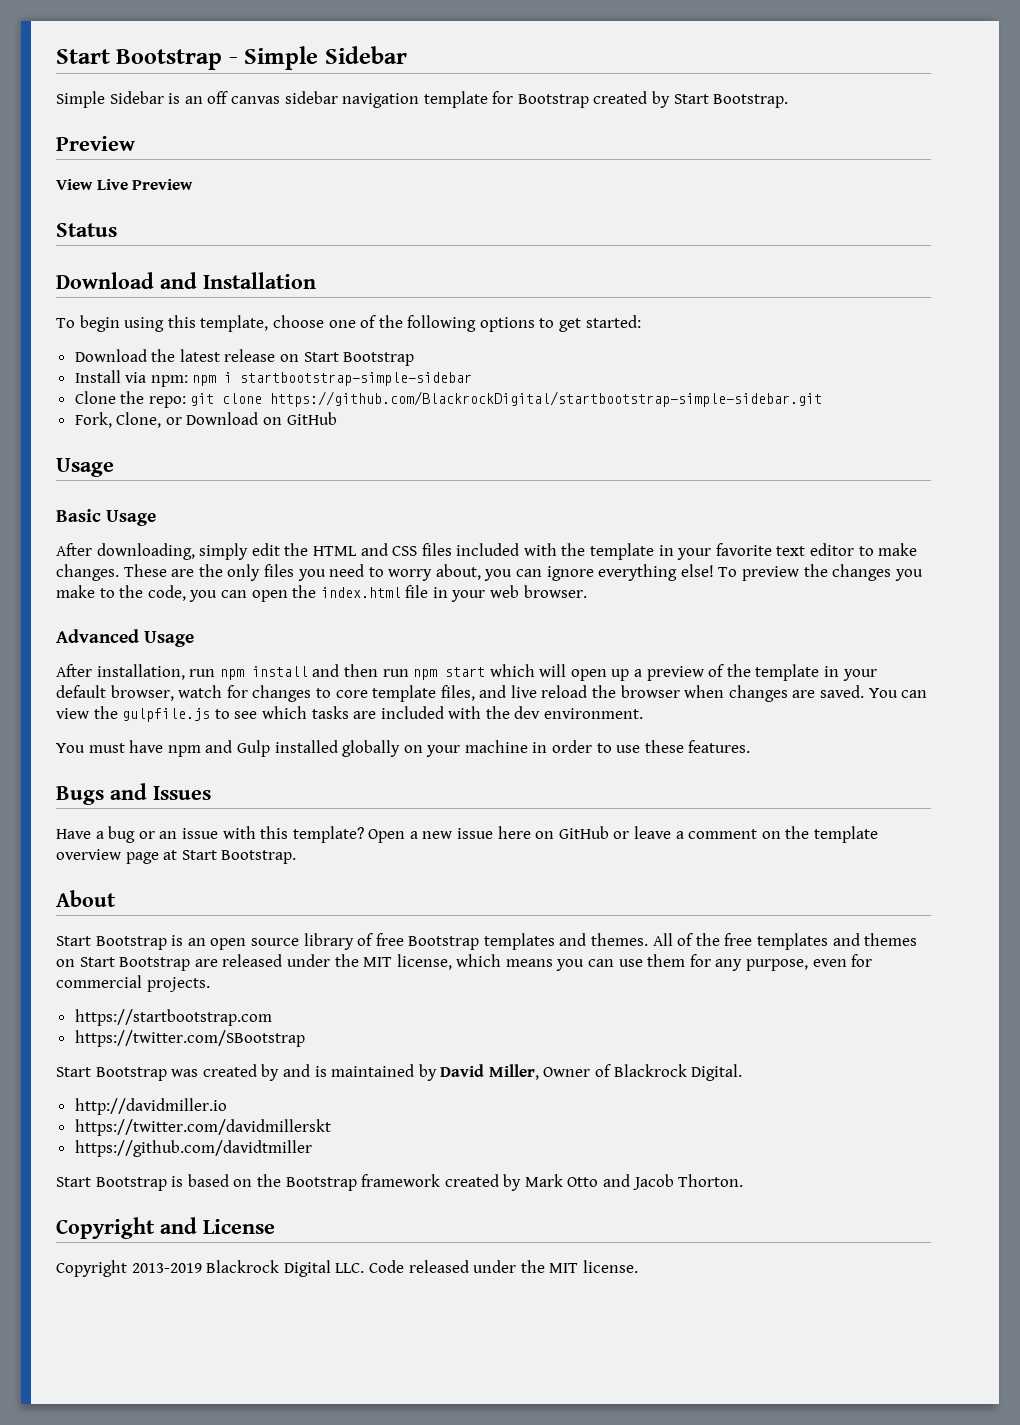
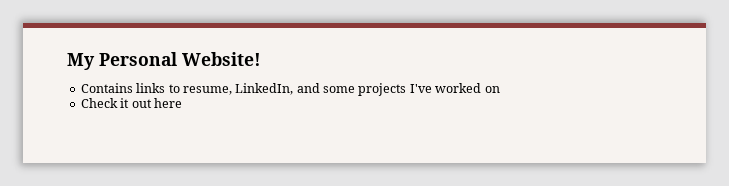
- Start Bootstrap - Simple Sidebar
- Simple Sidebar is an off canvas sidebar navigation template for Bootstrap created by Start Bootstrap.
- Preview
- View Live Preview
- Status
- Download and Installation
- To begin using this template, choose one of the following options to get started:
- Download the latest release on Start Bootstrap
- Install via npm: npm i startbootstrap-simple-sidebar
- Clone the repo: git clone https://github.com/BlackrockDigital/startbootstrap-simple-sidebar.git
- Fork, Clone, or Download on GitHub
- Usage
- Basic Usage
- After downloading, simply edit the HTML and CSS files included with the template in your favorite text editor to make changes. These are the only files you need to worry about, you can ignore everything else! To preview the changes you make to the code, you can open the index.html file in your web browser.
- Advanced Usage
- After installation, run npm install and then run npm start which will open up a preview of the template in your default browser, watch for changes to core template files, and live reload the browser when changes are saved. You can view the gulpfile.js to see which tasks are included with the dev environment.
- You must have npm and Gulp installed globally on your machine in order to use these features.
- Bugs and Issues
- Have a bug or an issue with this template? Open a new issue here on GitHub or leave a comment on the template overview page at Start Bootstrap.
- About
- Start Bootstrap is an open source library of free Bootstrap templates and themes. All of the free templates and themes on Start Bootstrap are released under the MIT license, which means you can use them for any purpose, even for commercial projects.
- https://startbootstrap.com
- https://twitter.com/SBootstrap
- Start Bootstrap was created by and is maintained by David Miller, Owner of Blackrock Digital.
- http://davidmiller.io
- https://twitter.com/davidmillerskt
- https://github.com/davidtmiller
- Start Bootstrap is based on the Bootstrap framework created by Mark Otto and Jacob Thorton.
- Copyright and License
- Copyright 2013-2019 Blackrock Digital LLC. Code released under the MIT license.
+ My Personal Website!
+ Contains links to resume, LinkedIn, and some projects I've worked on
+ Check it out here

